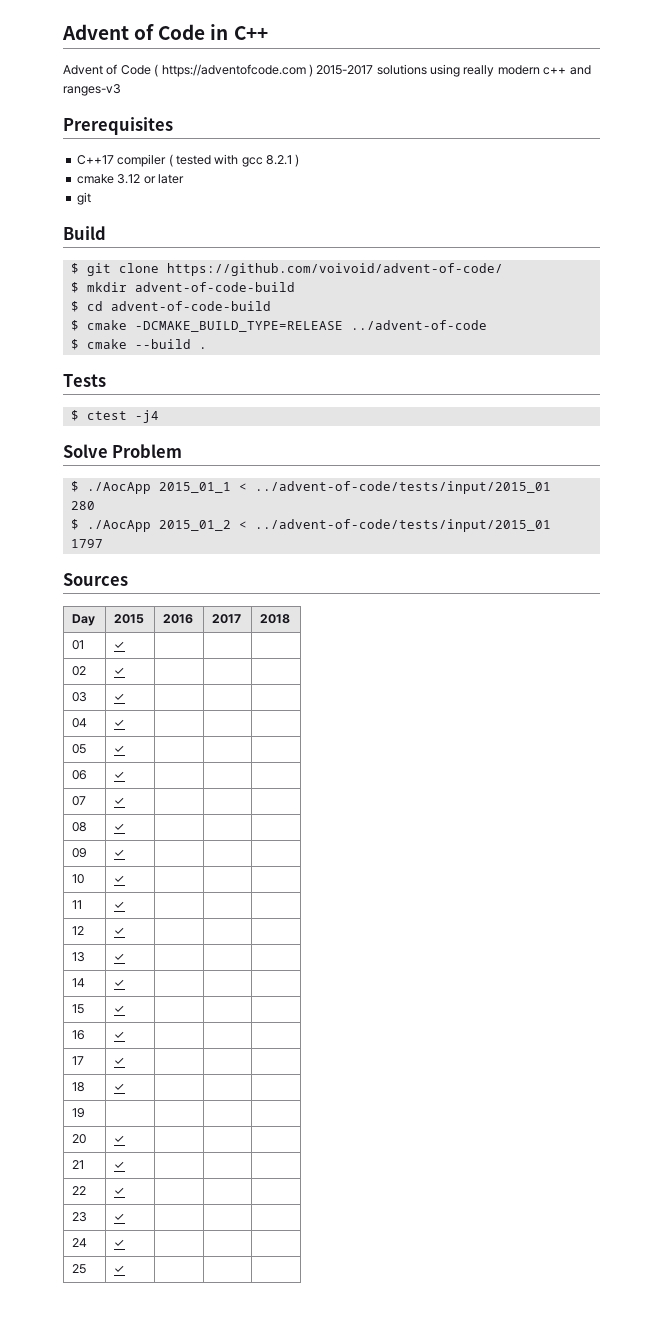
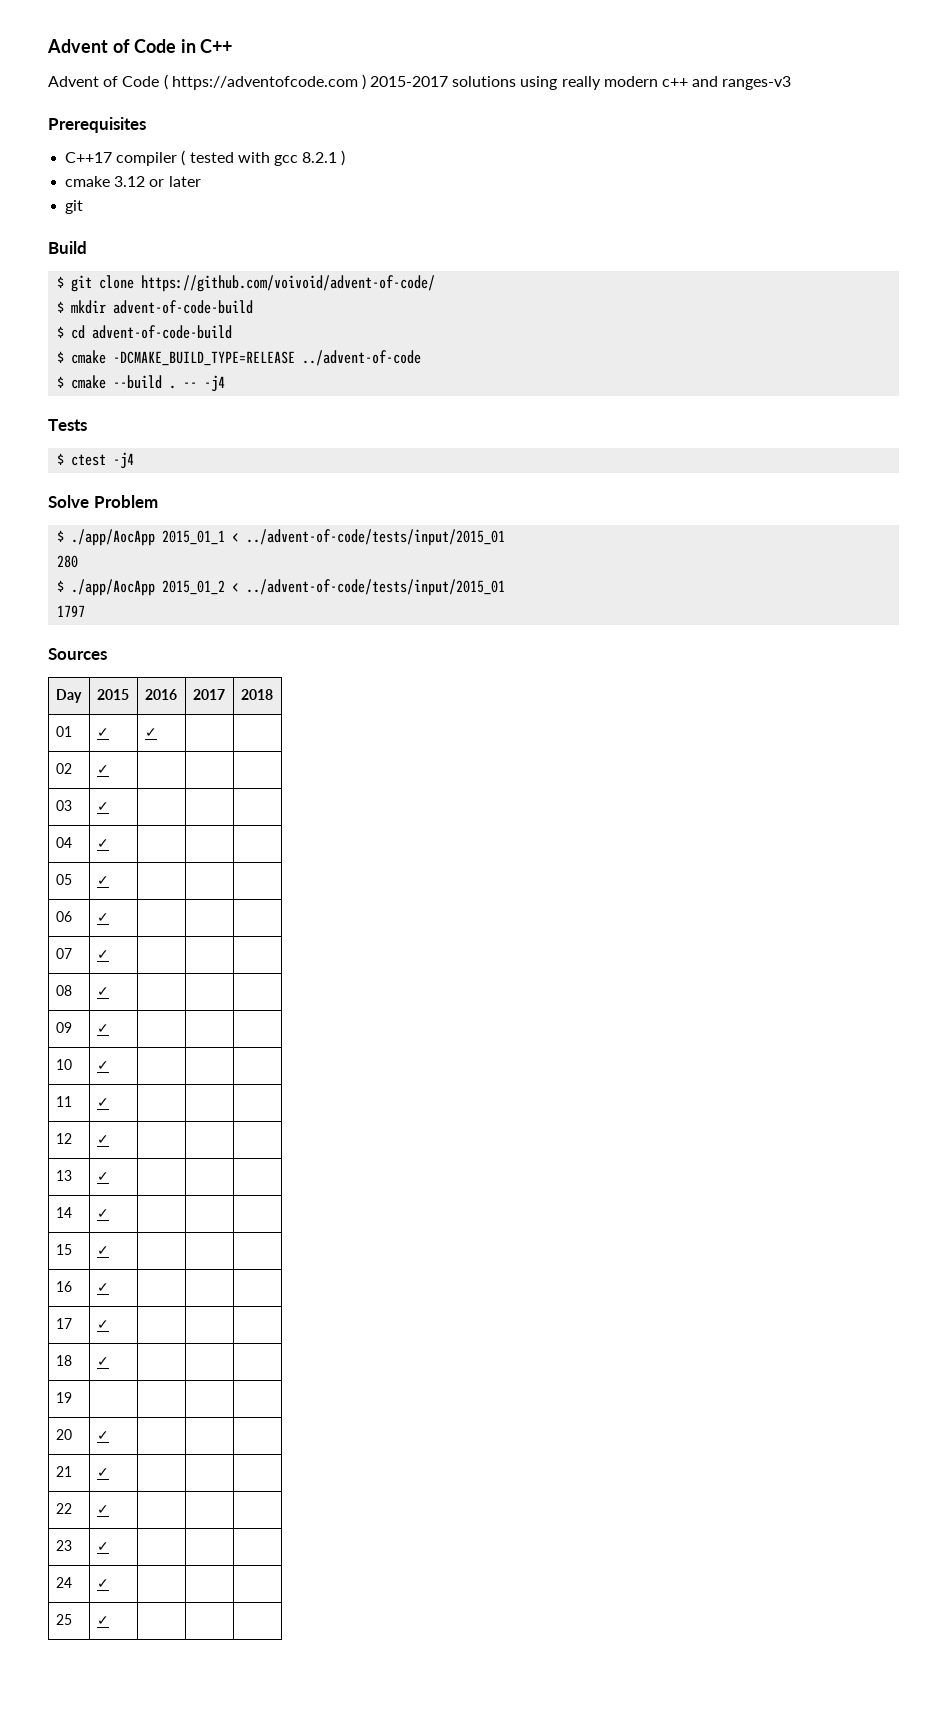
+ -- -j4
- $ ./AocApp 2015_01_1 < ../advent-of-code/tests/input/2015_01
+ $ ./app/AocApp 2015_01_1 < ../advent-of-code/tests/input/2015_01
- $ ./AocApp 2015_01_2 < ../advent-of-code/tests/input/2015_01
+ $ ./app/AocApp 2015_01_2 < ../advent-of-code/tests/input/2015_01
- 01 | ✓ | | |
+ 01 | ✓ | ✓ | |

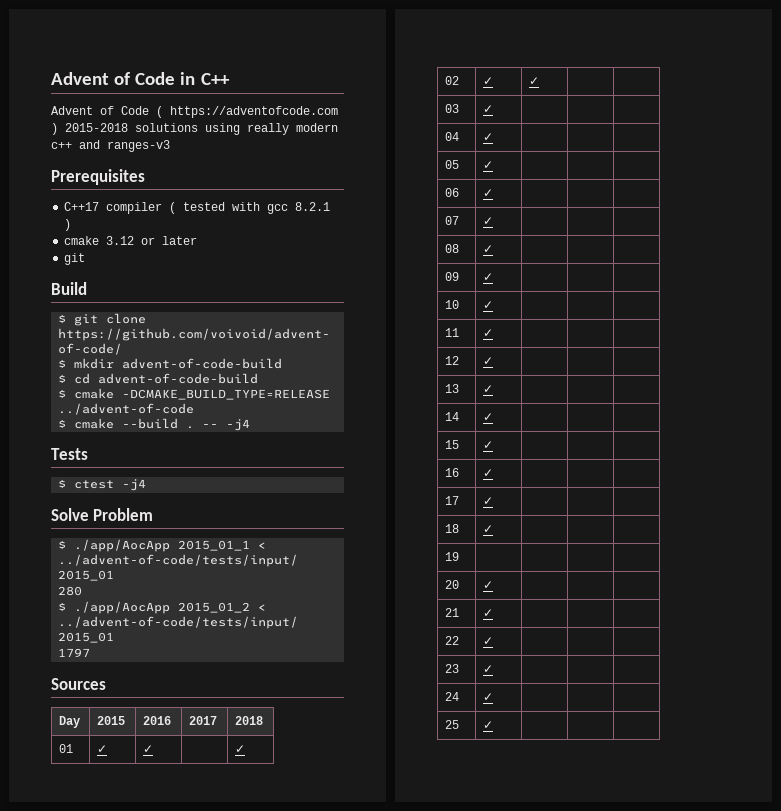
- Advent of Code ( https://adventofcode.com ) 2015-2017 solutions using really modern c++ and ranges-v3
+ Advent of Code ( https://adventofcode.com ) 2015-2018 solutions using really modern c++ and ranges-v3
- 01 | ✓ | ✓ | |
+ 01 | ✓ | ✓ | | ✓
- 02 | ✓ | | |
+ 02 | ✓ | ✓ | |

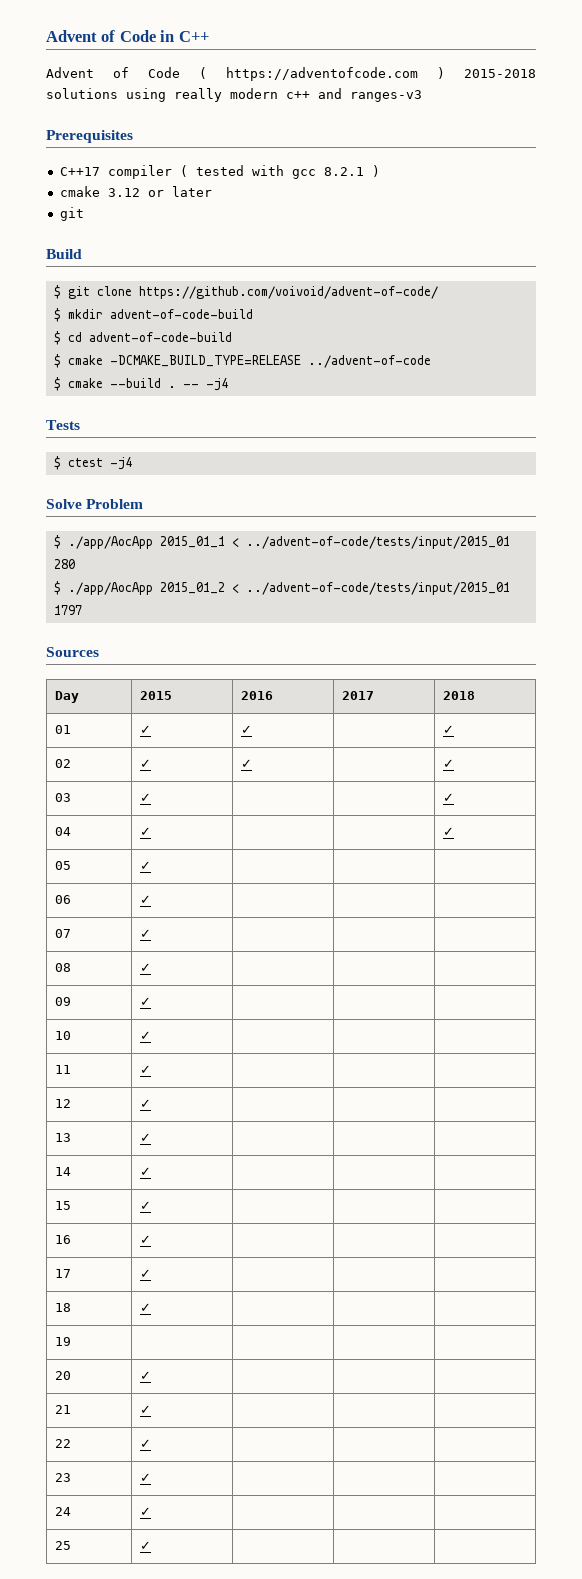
- 02 | ✓ | ✓ | |
+ 02 | ✓ | ✓ | | ✓
- 03 | ✓ | | |
+ 03 | ✓ | | | ✓
- 04 | ✓ | | |
+ 04 | ✓ | | | ✓

